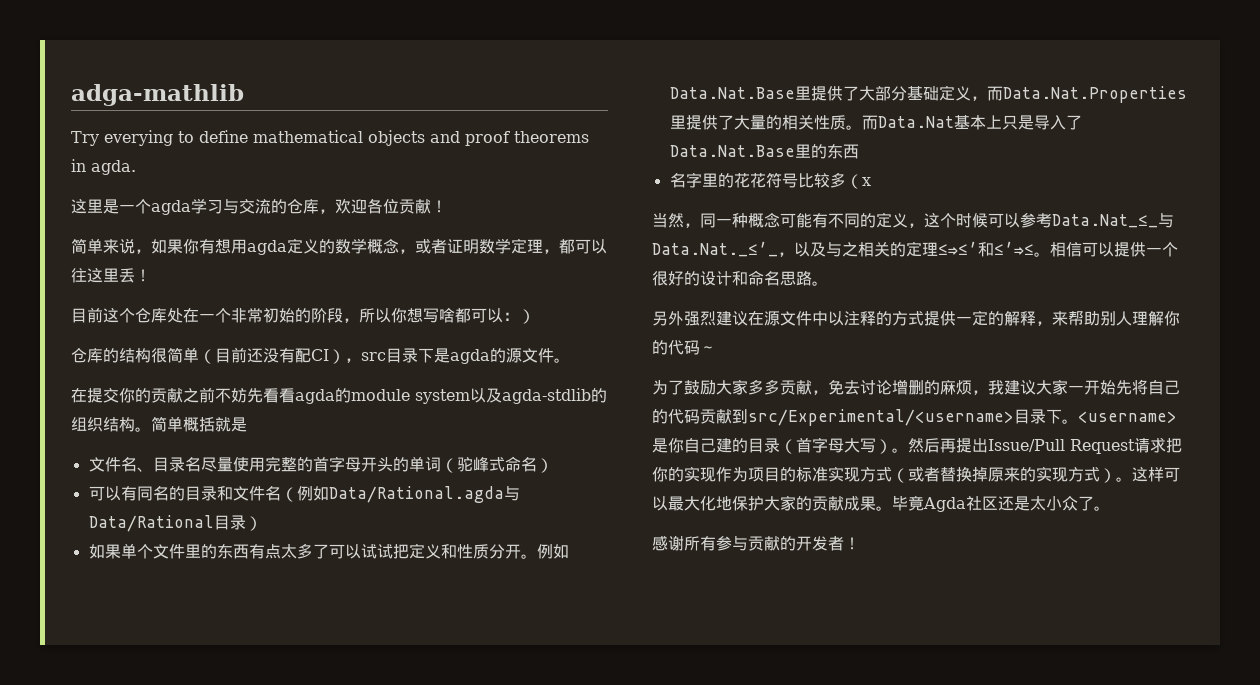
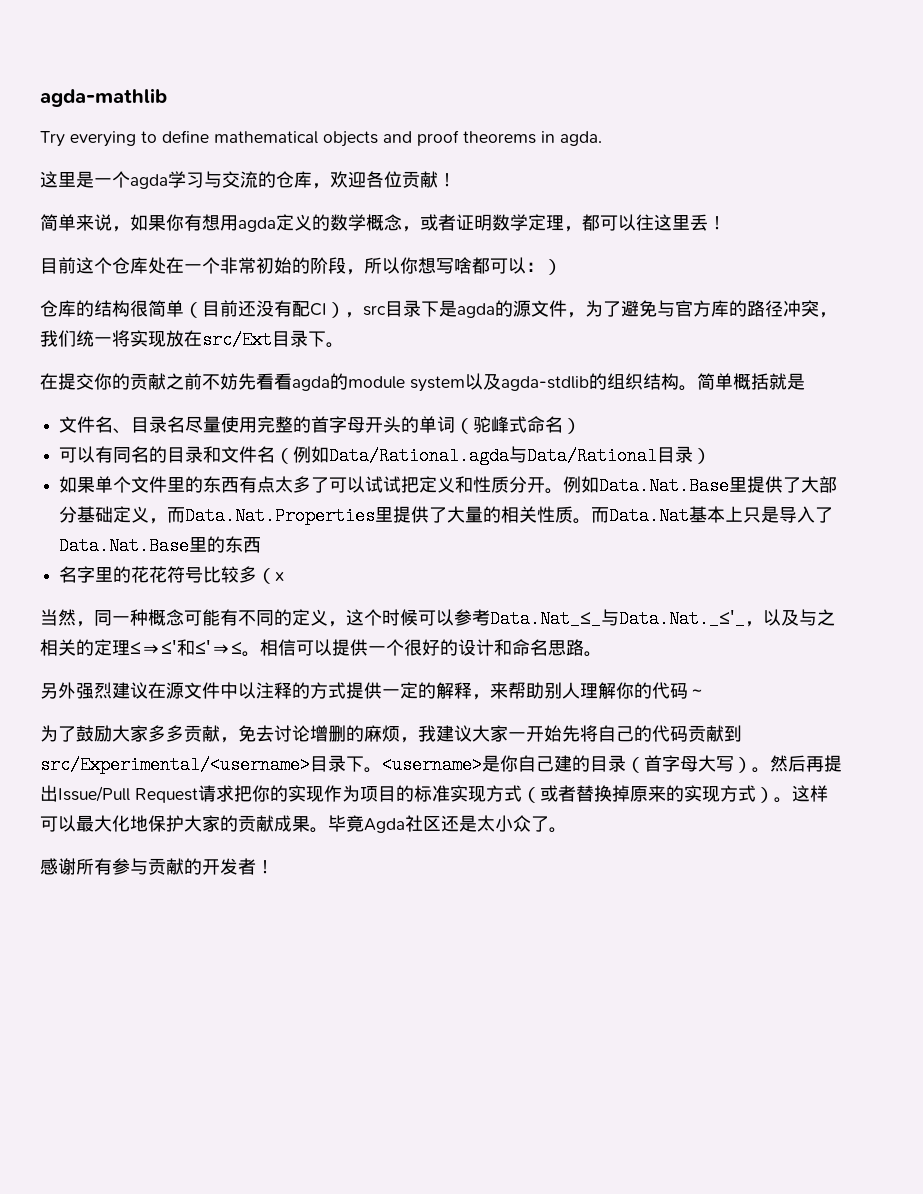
- adga-mathlib
+ agda-mathlib
- 仓库的结构很简单（目前还没有配CI），src目录下是agda的源文件。
+ 仓库的结构很简单（目前还没有配CI），src目录下是agda的源文件，为了避免与官方库的路径冲突，我们统一将实现放在src/Ext目录下。

